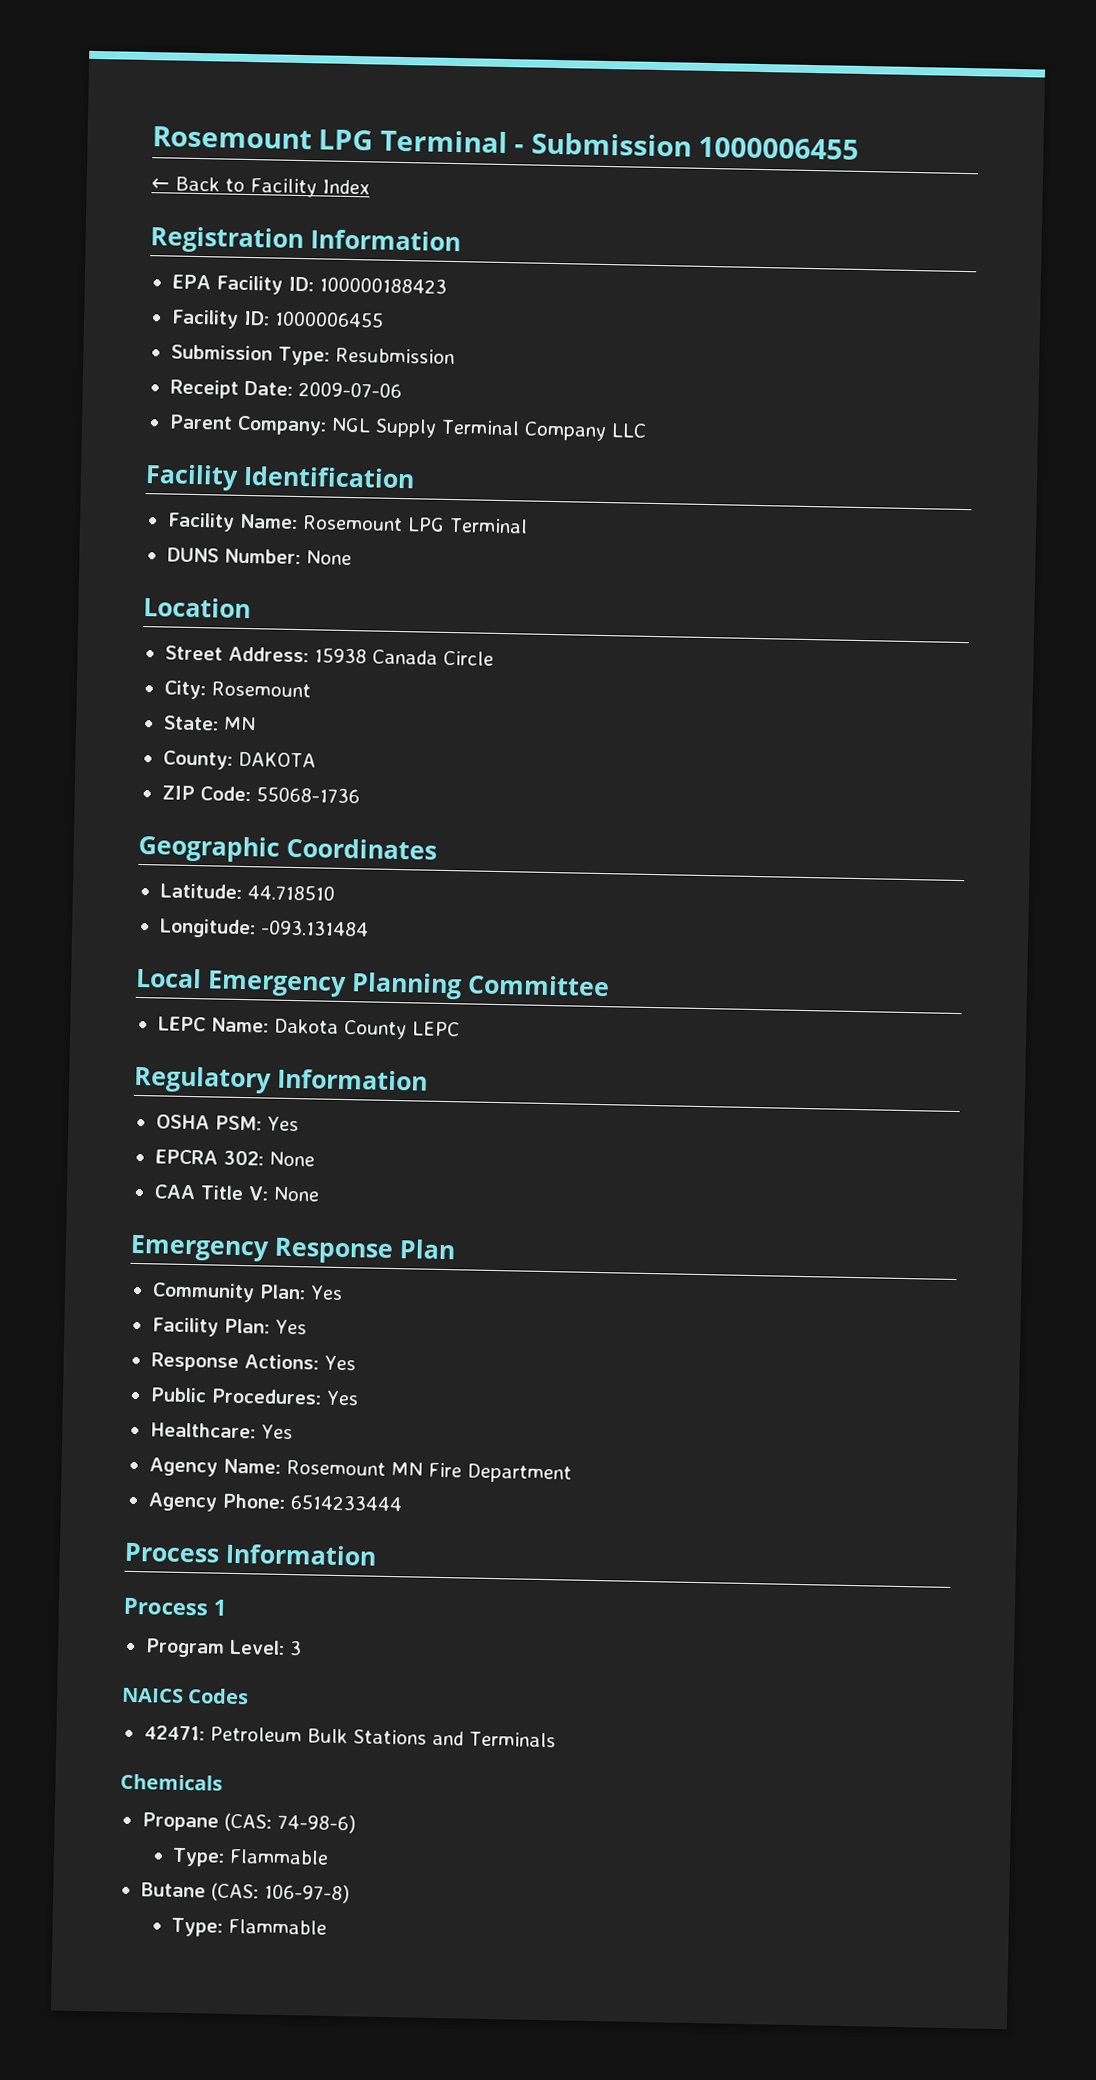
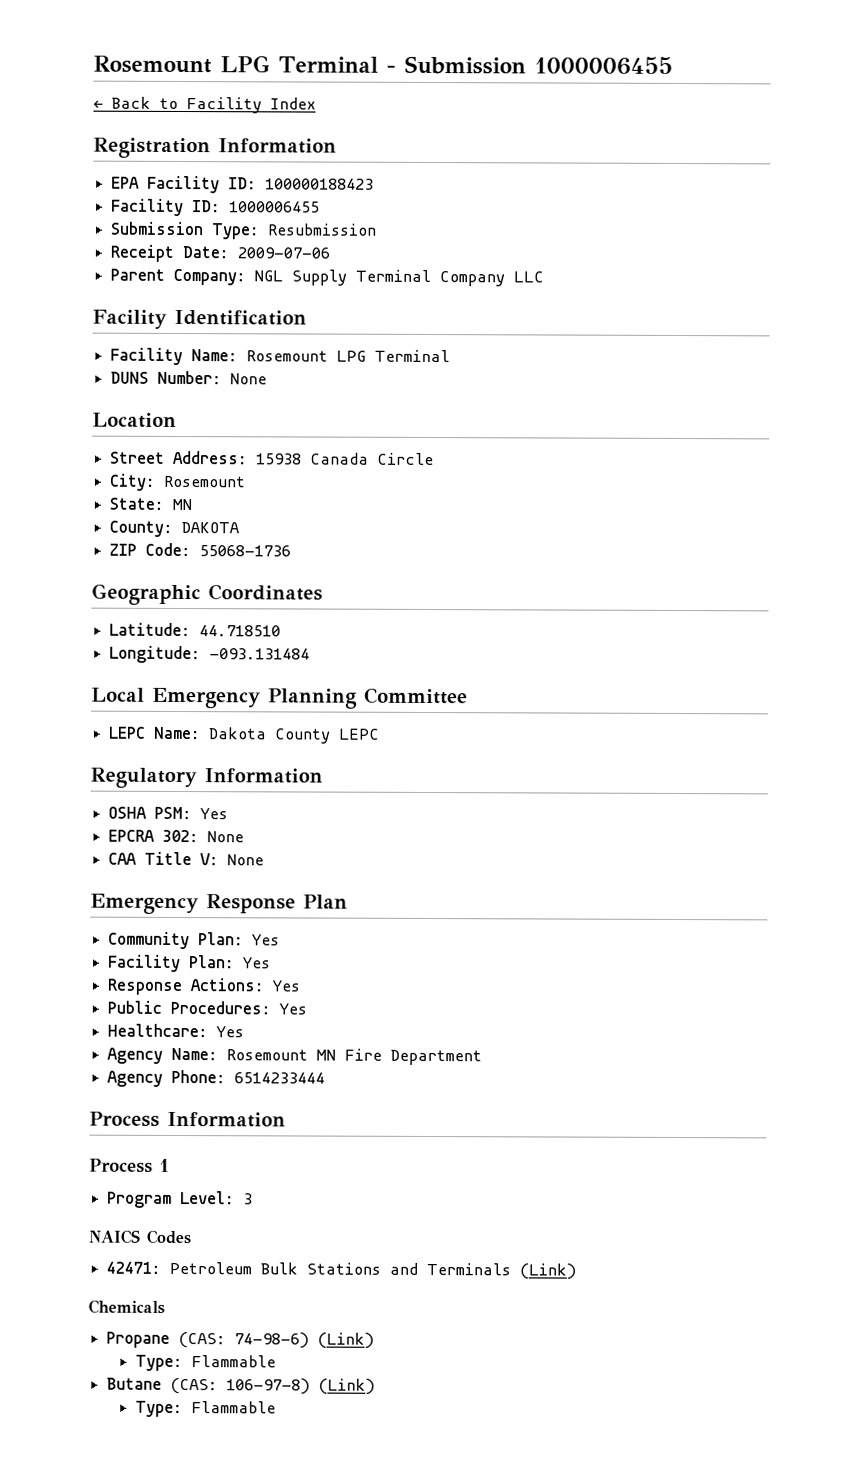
- 42471: Petroleum Bulk Stations and Terminals
+ 42471: Petroleum Bulk Stations and Terminals (Link)
- Propane (CAS: 74-98-6)
+ Propane (CAS: 74-98-6) (Link)
- Butane (CAS: 106-97-8)
+ Butane (CAS: 106-97-8) (Link)

